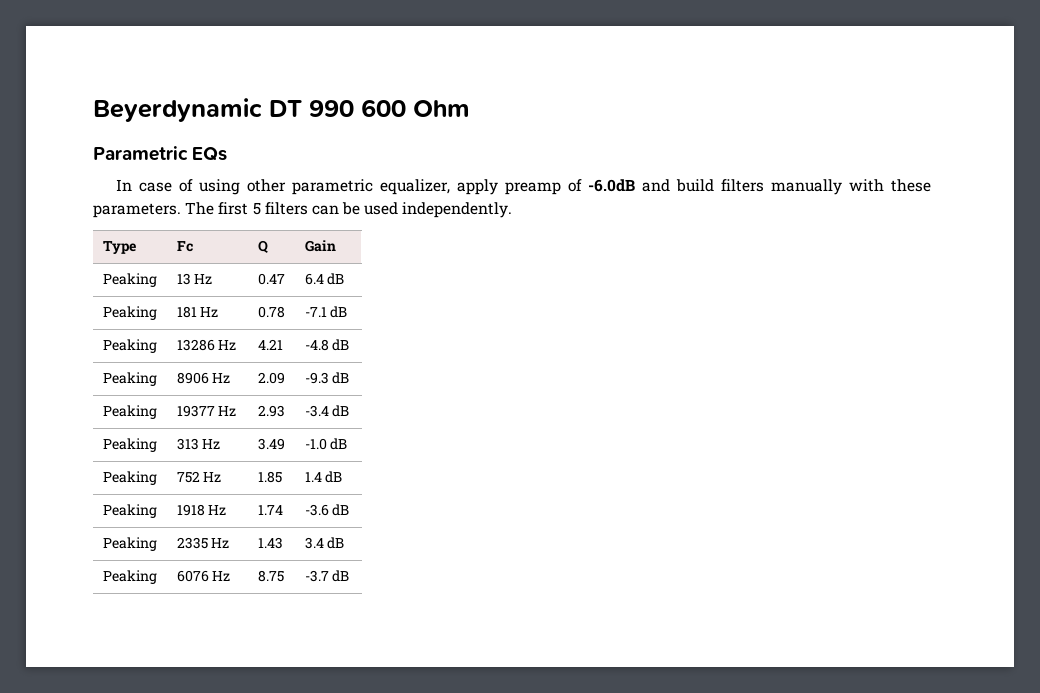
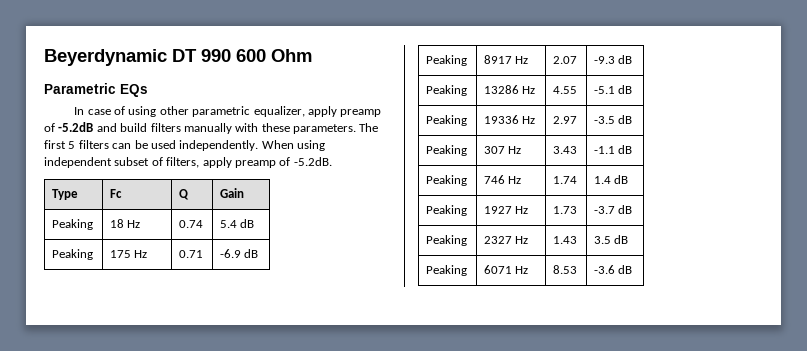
- In case of using other parametric equalizer, apply preamp of -6.0dB and build filters manually with these parameters.
+ In case of using other parametric equalizer, apply preamp of -5.2dB and build filters manually with these parameters.
+ When using independent subset of filters, apply preamp of -5.2dB.
- Peaking | 13 Hz | 0.47 | 6.4 dB
- Peaking | 181 Hz | 0.78 | -7.1 dB
+ Peaking | 18 Hz | 0.74 | 5.4 dB
+ Peaking | 175 Hz | 0.71 | -6.9 dB
+ Peaking | 8917 Hz | 2.07 | -9.3 dB
- Peaking | 13286 Hz | 4.21 | -4.8 dB
- Peaking | 8906 Hz | 2.09 | -9.3 dB
- Peaking | 19377 Hz | 2.93 | -3.4 dB
- Peaking | 313 Hz | 3.49 | -1.0 dB
- Peaking | 752 Hz | 1.85 | 1.4 dB
+ Peaking | 13286 Hz | 4.55 | -5.1 dB
+ Peaking | 19336 Hz | 2.97 | -3.5 dB
+ Peaking | 307 Hz | 3.43 | -1.1 dB
+ Peaking | 746 Hz | 1.74 | 1.4 dB
- Peaking | 1918 Hz | 1.74 | -3.6 dB
- Peaking | 2335 Hz | 1.43 | 3.4 dB
- Peaking | 6076 Hz | 8.75 | -3.7 dB
+ Peaking | 1927 Hz | 1.73 | -3.7 dB
+ Peaking | 2327 Hz | 1.43 | 3.5 dB
+ Peaking | 6071 Hz | 8.53 | -3.6 dB

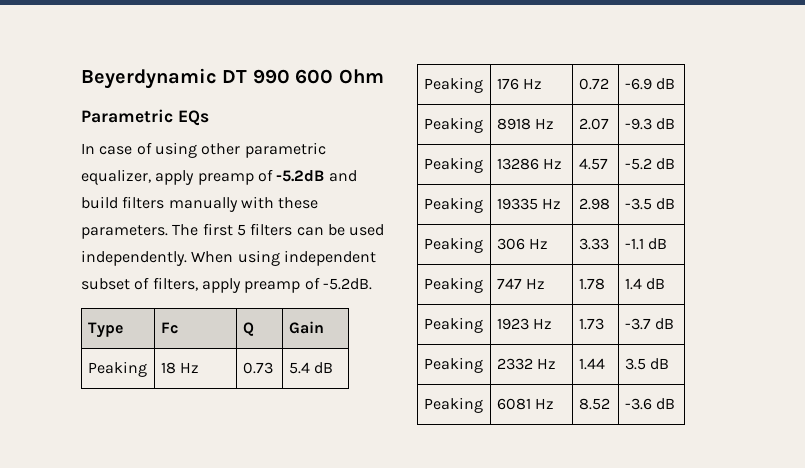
- Peaking | 18 Hz | 0.74 | 5.4 dB
+ Peaking | 18 Hz | 0.73 | 5.4 dB
- Peaking | 175 Hz | 0.71 | -6.9 dB
+ Peaking | 176 Hz | 0.72 | -6.9 dB
- Peaking | 8917 Hz | 2.07 | -9.3 dB
+ Peaking | 8918 Hz | 2.07 | -9.3 dB
- Peaking | 13286 Hz | 4.55 | -5.1 dB
- Peaking | 19336 Hz | 2.97 | -3.5 dB
+ Peaking | 13286 Hz | 4.57 | -5.2 dB
+ Peaking | 19335 Hz | 2.98 | -3.5 dB
- Peaking | 307 Hz | 3.43 | -1.1 dB
+ Peaking | 306 Hz | 3.33 | -1.1 dB
- Peaking | 746 Hz | 1.74 | 1.4 dB
+ Peaking | 747 Hz | 1.78 | 1.4 dB
- Peaking | 1927 Hz | 1.73 | -3.7 dB
+ Peaking | 1923 Hz | 1.73 | -3.7 dB
- Peaking | 2327 Hz | 1.43 | 3.5 dB
+ Peaking | 2332 Hz | 1.44 | 3.5 dB
- Peaking | 6071 Hz | 8.53 | -3.6 dB
+ Peaking | 6081 Hz | 8.52 | -3.6 dB

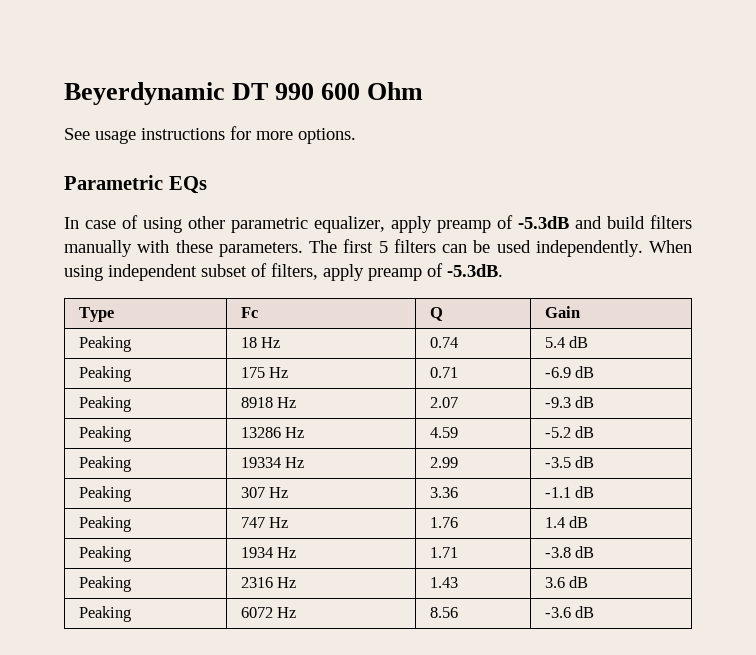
+ See usage instructions for more options.
- In case of using other parametric equalizer, apply preamp of -5.2dB and build filters manually with these parameters.
+ In case of using other parametric equalizer, apply preamp of -5.3dB and build filters manually with these parameters.
- When using independent subset of filters, apply preamp of -5.2dB.
+ When using independent subset of filters, apply preamp of -5.3dB.
- Peaking | 18 Hz | 0.73 | 5.4 dB
+ Peaking | 18 Hz | 0.74 | 5.4 dB
- Peaking | 176 Hz | 0.72 | -6.9 dB
+ Peaking | 175 Hz | 0.71 | -6.9 dB
- Peaking | 13286 Hz | 4.57 | -5.2 dB
+ Peaking | 13286 Hz | 4.59 | -5.2 dB
- Peaking | 19335 Hz | 2.98 | -3.5 dB
+ Peaking | 19334 Hz | 2.99 | -3.5 dB
- Peaking | 306 Hz | 3.33 | -1.1 dB
+ Peaking | 307 Hz | 3.36 | -1.1 dB
- Peaking | 747 Hz | 1.78 | 1.4 dB
+ Peaking | 747 Hz | 1.76 | 1.4 dB
- Peaking | 1923 Hz | 1.73 | -3.7 dB
- Peaking | 2332 Hz | 1.44 | 3.5 dB
- Peaking | 6081 Hz | 8.52 | -3.6 dB
+ Peaking | 1934 Hz | 1.71 | -3.8 dB
+ Peaking | 2316 Hz | 1.43 | 3.6 dB
+ Peaking | 6072 Hz | 8.56 | -3.6 dB

